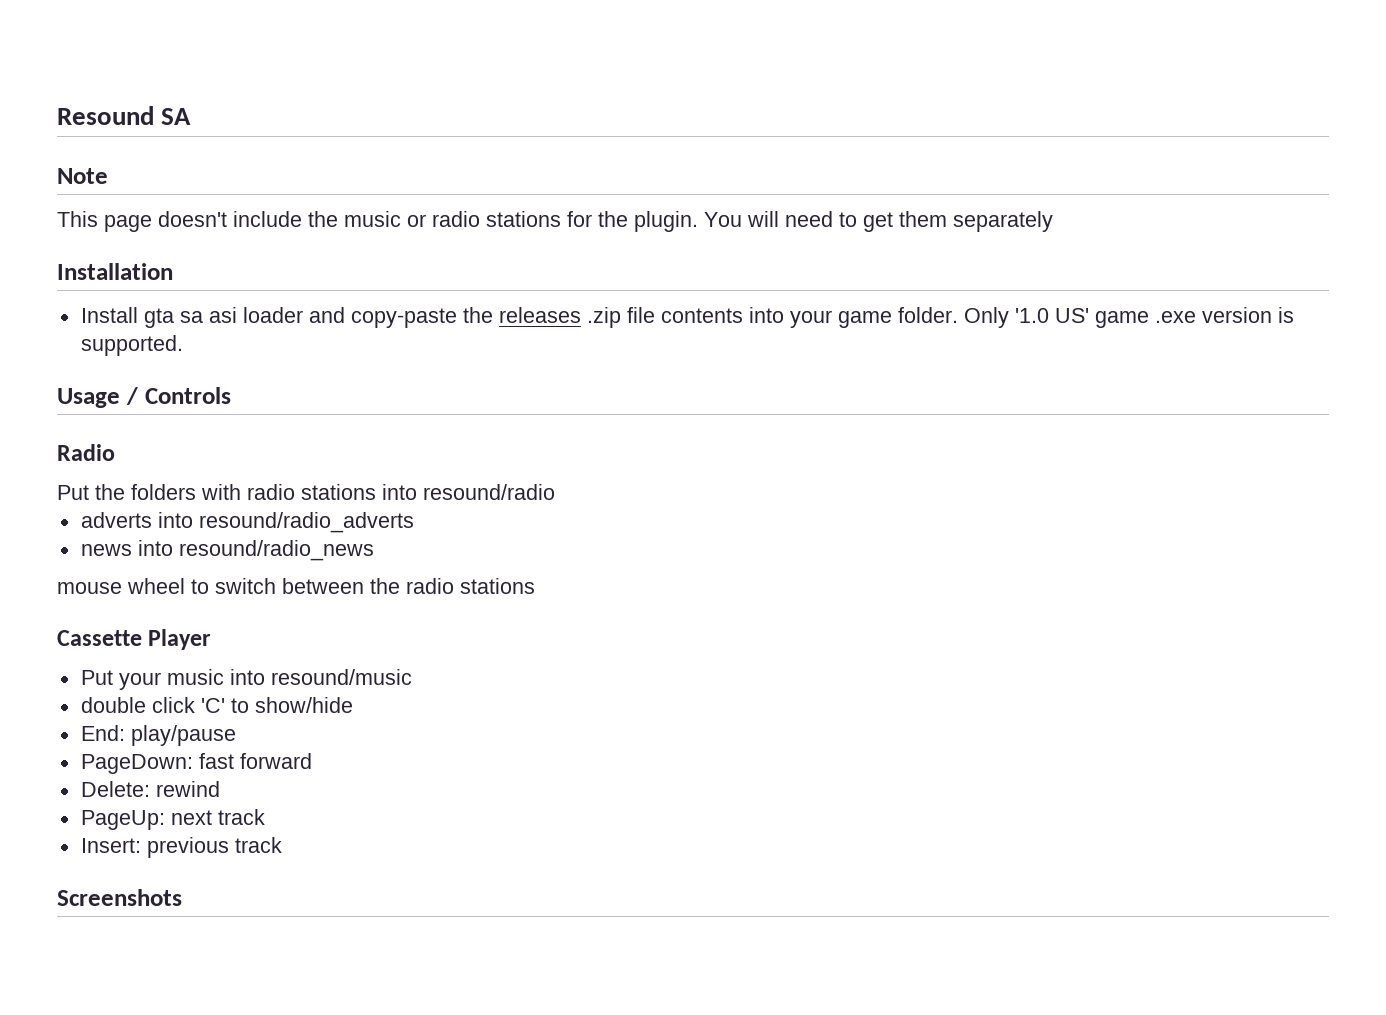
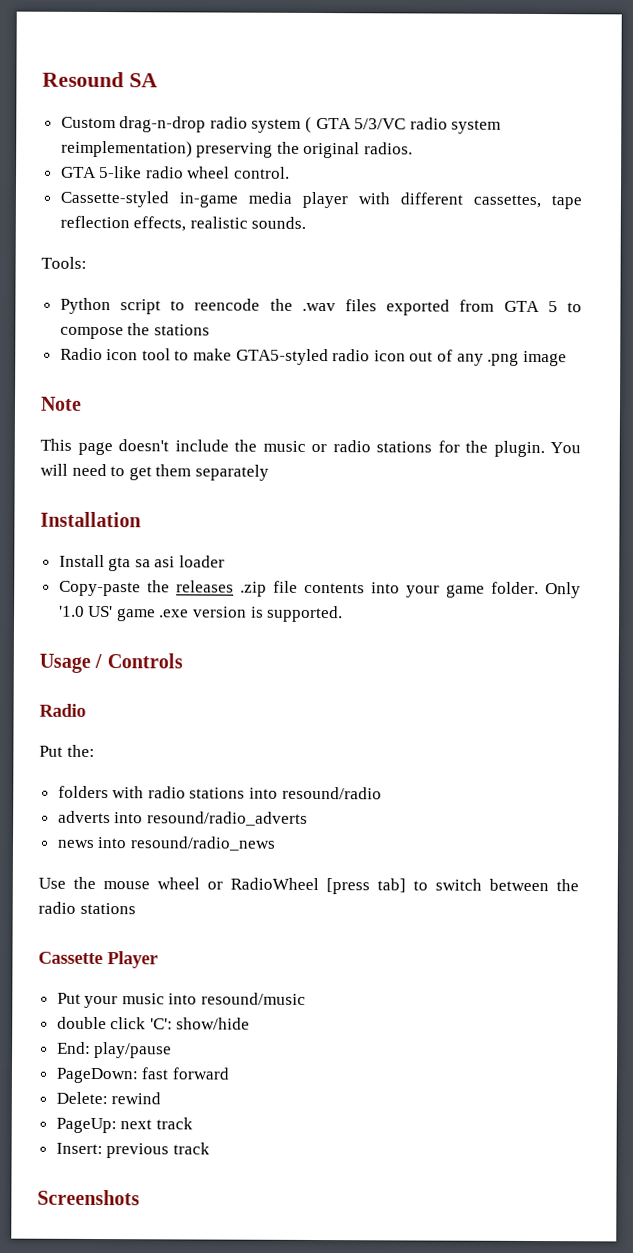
+ Custom drag-n-drop radio system ( GTA 5/3/VC radio system reimplementation) preserving the original radios.
+ GTA 5-like radio wheel control.
+ Cassette-styled in-game media player with different cassettes, tape reflection effects, realistic sounds.
+ Tools:
+ Python script to reencode the .wav files exported from GTA 5 to compose the stations
+ Radio icon tool to make GTA5-styled radio icon out of any .png image
- Install gta sa asi loader and copy-paste the releases .zip file contents into your game folder.
+ Install gta sa asi loader
+ Copy-paste the releases .zip file contents into your game folder.
- Put the folders with radio stations into resound/radio
+ Put the:
+ folders with radio stations into resound/radio
- mouse wheel to switch between the radio stations
+ Use the mouse wheel or RadioWheel [press tab] to switch between the radio stations
- double click 'C' to show/hide
+ double click 'C': show/hide

